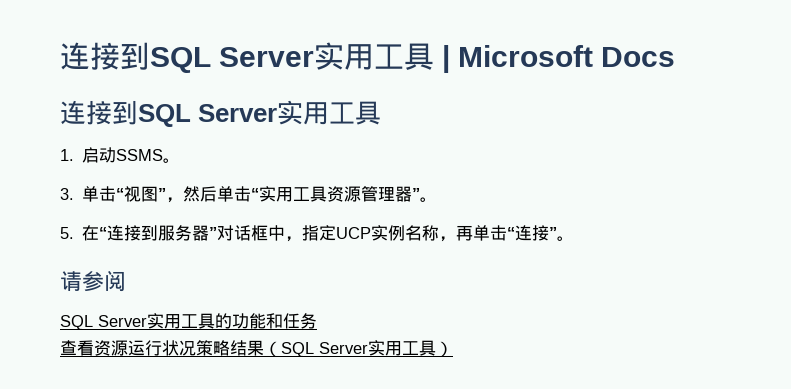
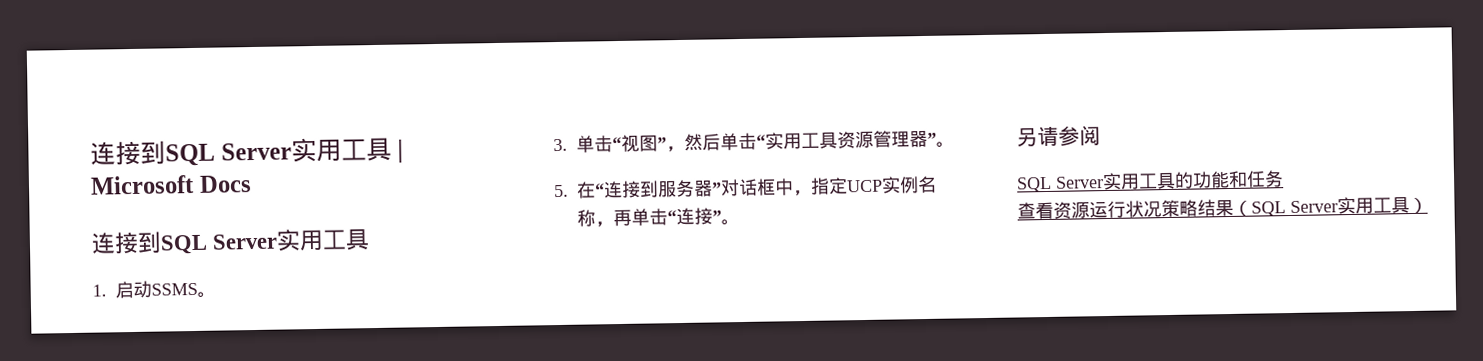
- 请参阅
+ 另请参阅

